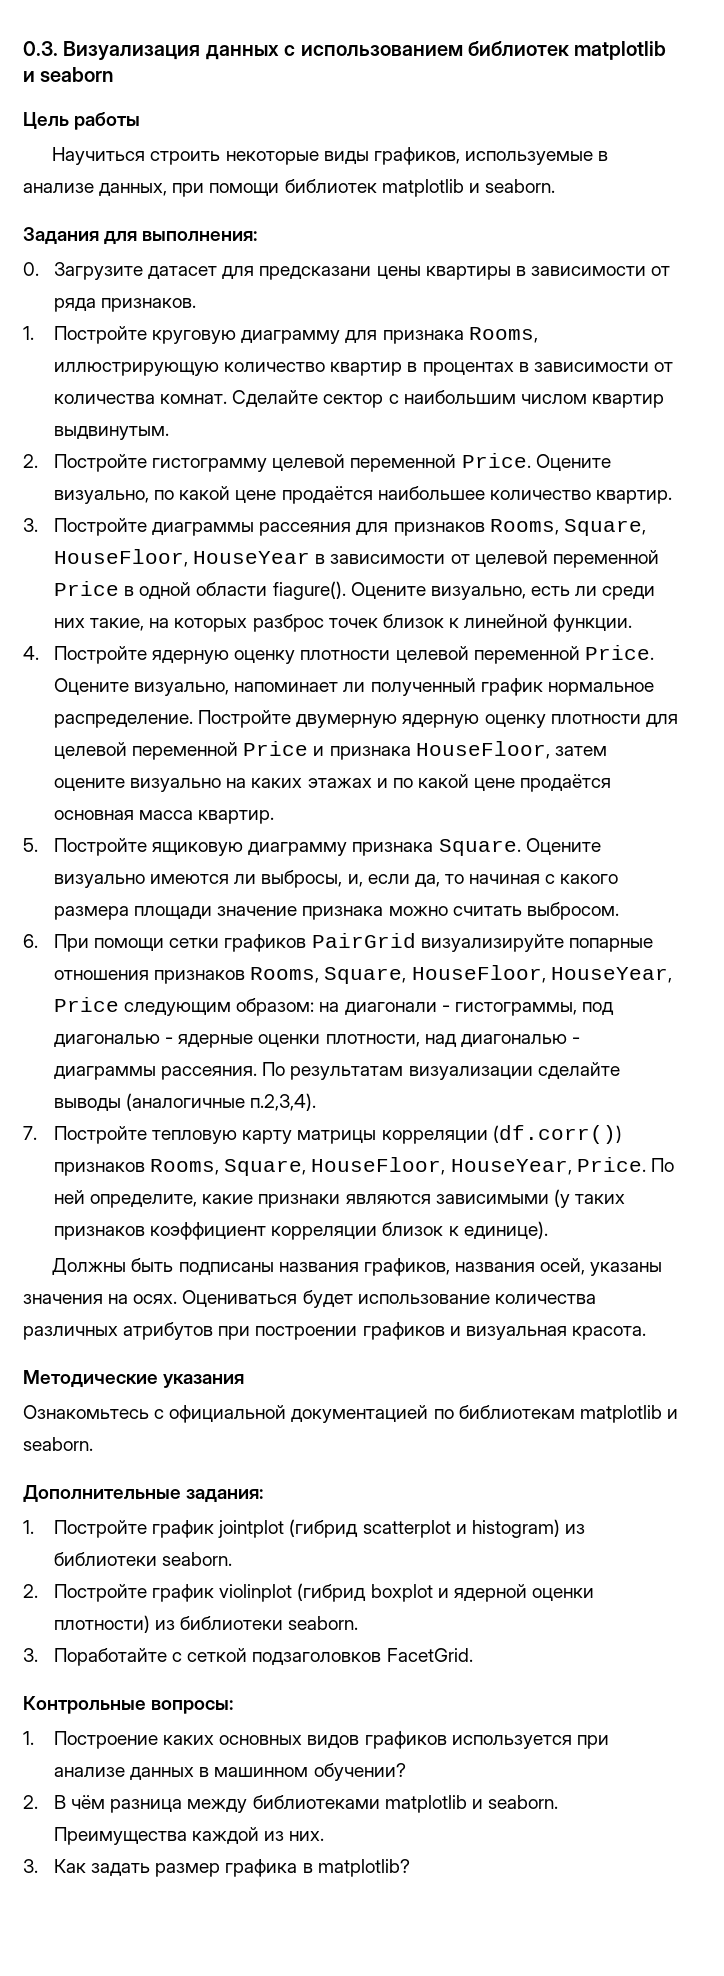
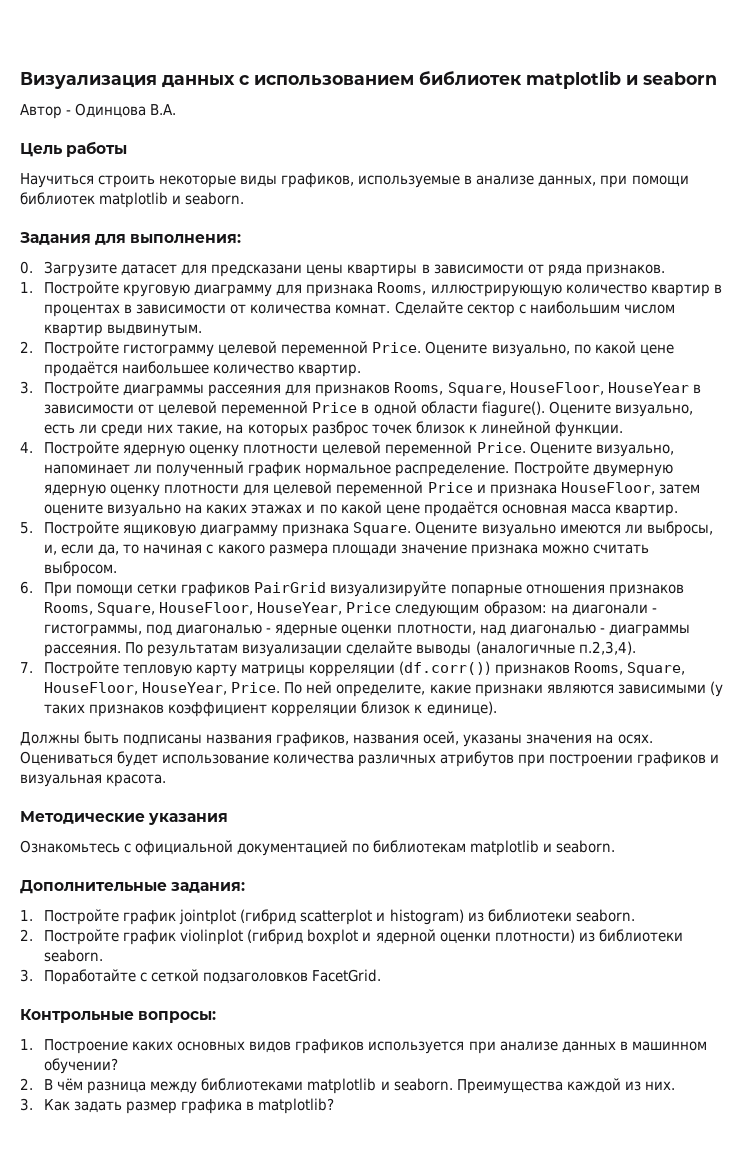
- 0.3. Визуализация данных с использованием библиотек matplotlib и seaborn
+ Визуализация данных с использованием библиотек matplotlib и seaborn
+ Автор - Одинцова В.А.

